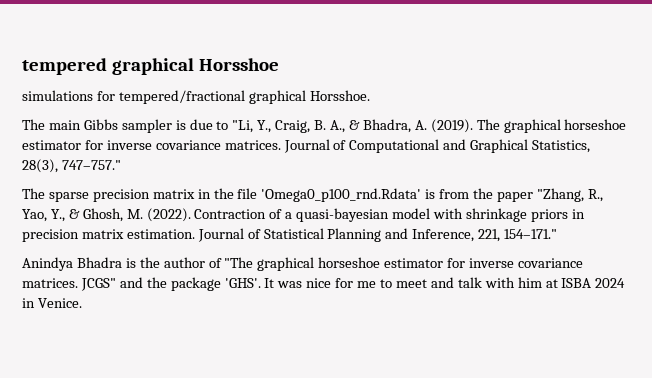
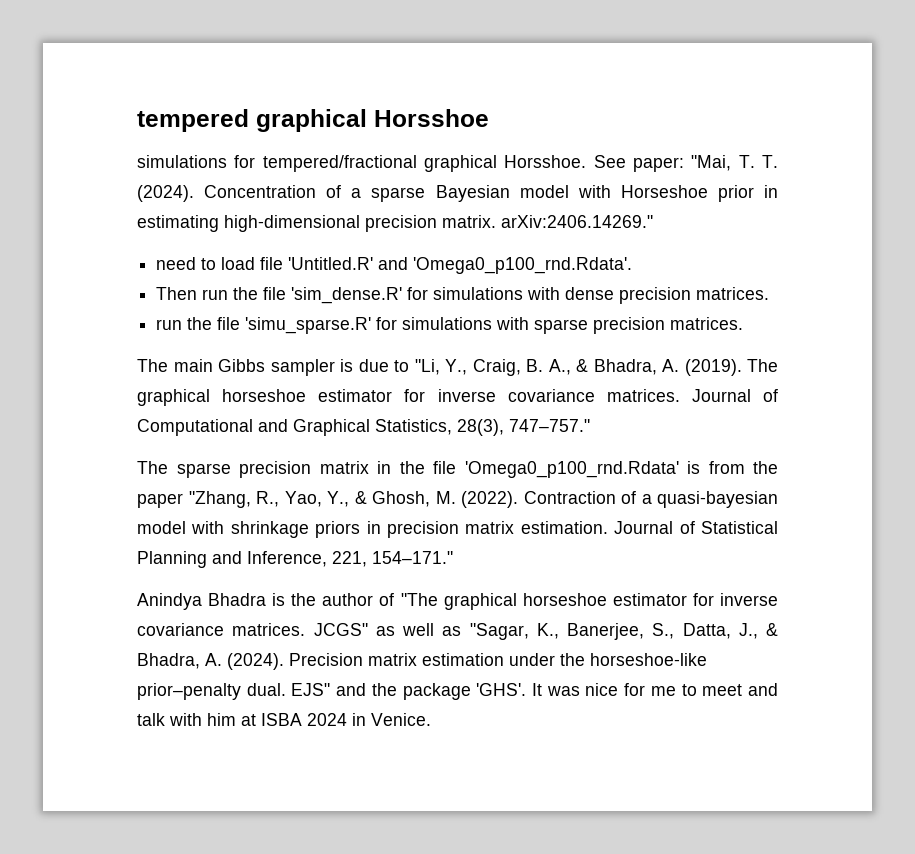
+ See paper: "Mai, T. T. (2024). Concentration of a sparse Bayesian model with Horseshoe prior in estimating high-dimensional precision matrix. arXiv:2406.14269."
+ need to load file 'Untitled.R' and 'Omega0_p100_rnd.Rdata'.
+ Then run the file 'sim_dense.R' for simulations with dense precision matrices.
+ run the file 'simu_sparse.R' for simulations with sparse precision matrices.
- JCGS" and the package 'GHS'.
+ JCGS" as well as "Sagar, K., Banerjee, S., Datta, J., & Bhadra, A. (2024). Precision matrix estimation under the horseshoe-like prior–penalty dual. EJS" and the package 'GHS'.

